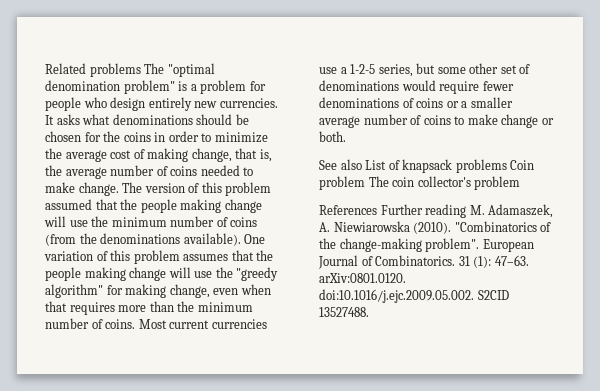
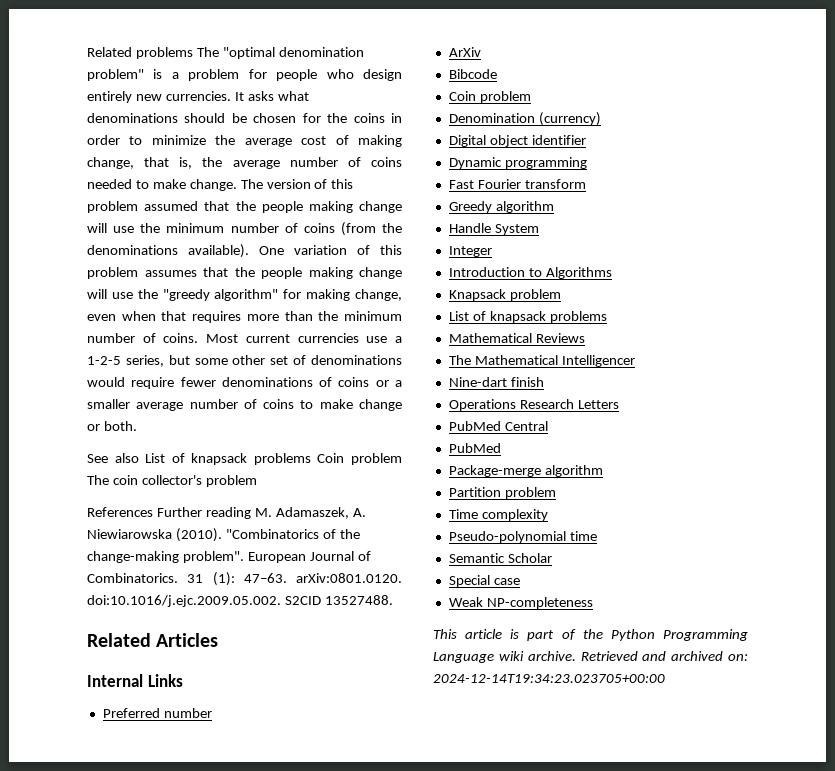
+ Related Articles
+ Internal Links
+ Preferred number
+ ArXiv
+ Bibcode
+ Coin problem
+ Denomination (currency)
+ Digital object identifier
+ Dynamic programming
+ Fast Fourier transform
+ Greedy algorithm
+ Handle System
+ Integer
+ Introduction to Algorithms
+ Knapsack problem
+ List of knapsack problems
+ Mathematical Reviews
+ The Mathematical Intelligencer
+ Nine-dart finish
+ Operations Research Letters
+ PubMed Central
+ PubMed
+ Package-merge algorithm
+ Partition problem
+ Time complexity
+ Pseudo-polynomial time
+ Semantic Scholar
+ Special case
+ Weak NP-completeness
+ This article is part of the Python Programming Language wiki archive. Retrieved and archived on: 2024-12-14T19:34:23.023705+00:00

